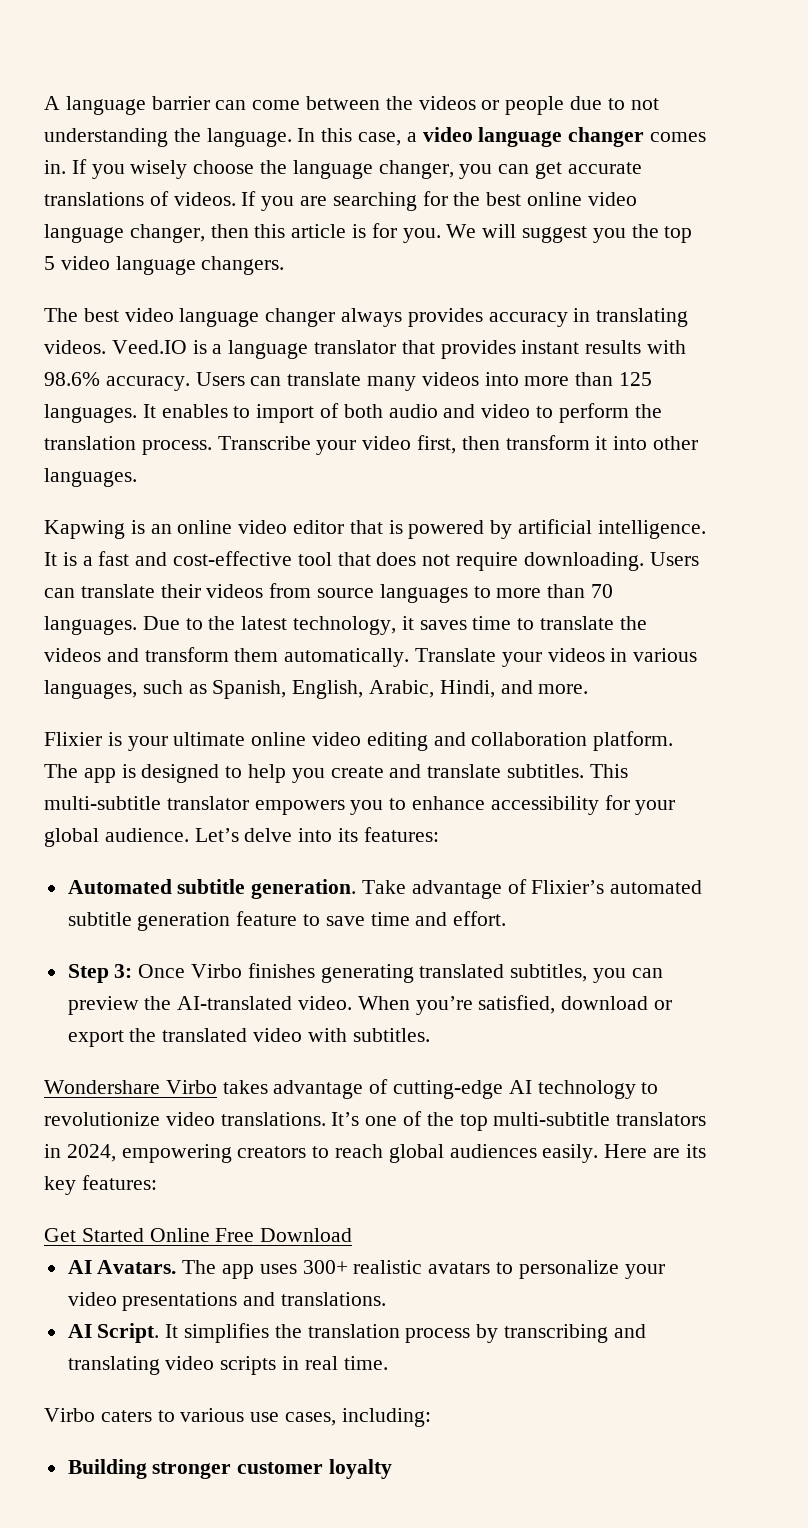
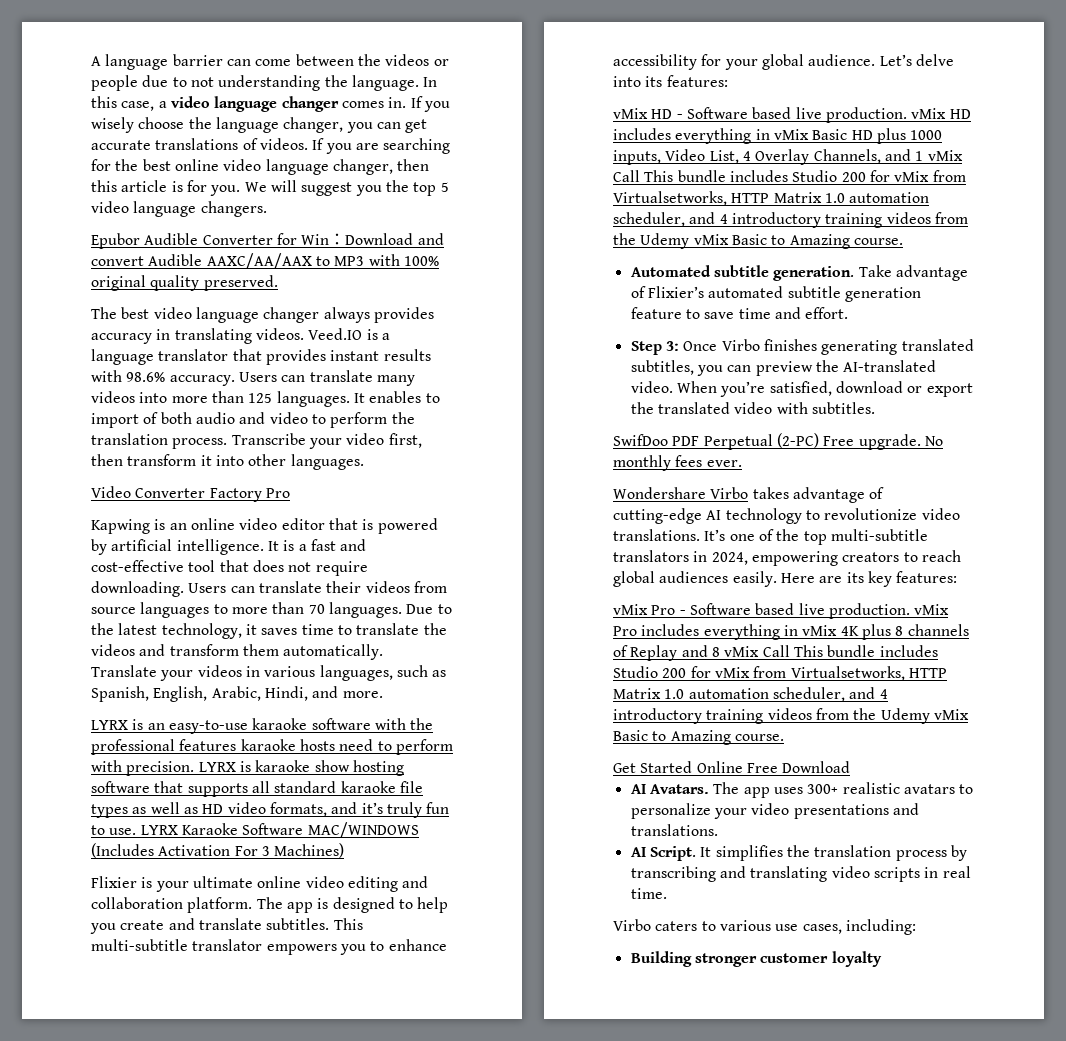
+ Epubor Audible Converter for Win：Download and convert Audible AAXC/AA/AAX to MP3 with 100% original quality preserved.
+ Video Converter Factory Pro
+ LYRX is an easy-to-use karaoke software with the professional features karaoke hosts need to perform with precision. LYRX is karaoke show hosting software that supports all standard karaoke file types as well as HD video formats, and it’s truly fun to use. LYRX Karaoke Software MAC/WINDOWS (Includes Activation For 3 Machines)
+ vMix HD - Software based live production. vMix HD includes everything in vMix Basic HD plus 1000 inputs, Video List, 4 Overlay Channels, and 1 vMix Call This bundle includes Studio 200 for vMix from Virtualsetworks, HTTP Matrix 1.0 automation scheduler, and 4 introductory training videos from the Udemy vMix Basic to Amazing course.
+ SwifDoo PDF Perpetual (2-PC) Free upgrade. No monthly fees ever.
+ vMix Pro - Software based live production. vMix Pro includes everything in vMix 4K plus 8 channels of Replay and 8 vMix Call This bundle includes Studio 200 for vMix from Virtualsetworks, HTTP Matrix 1.0 automation scheduler, and 4 introductory training videos from the Udemy vMix Basic to Amazing course.

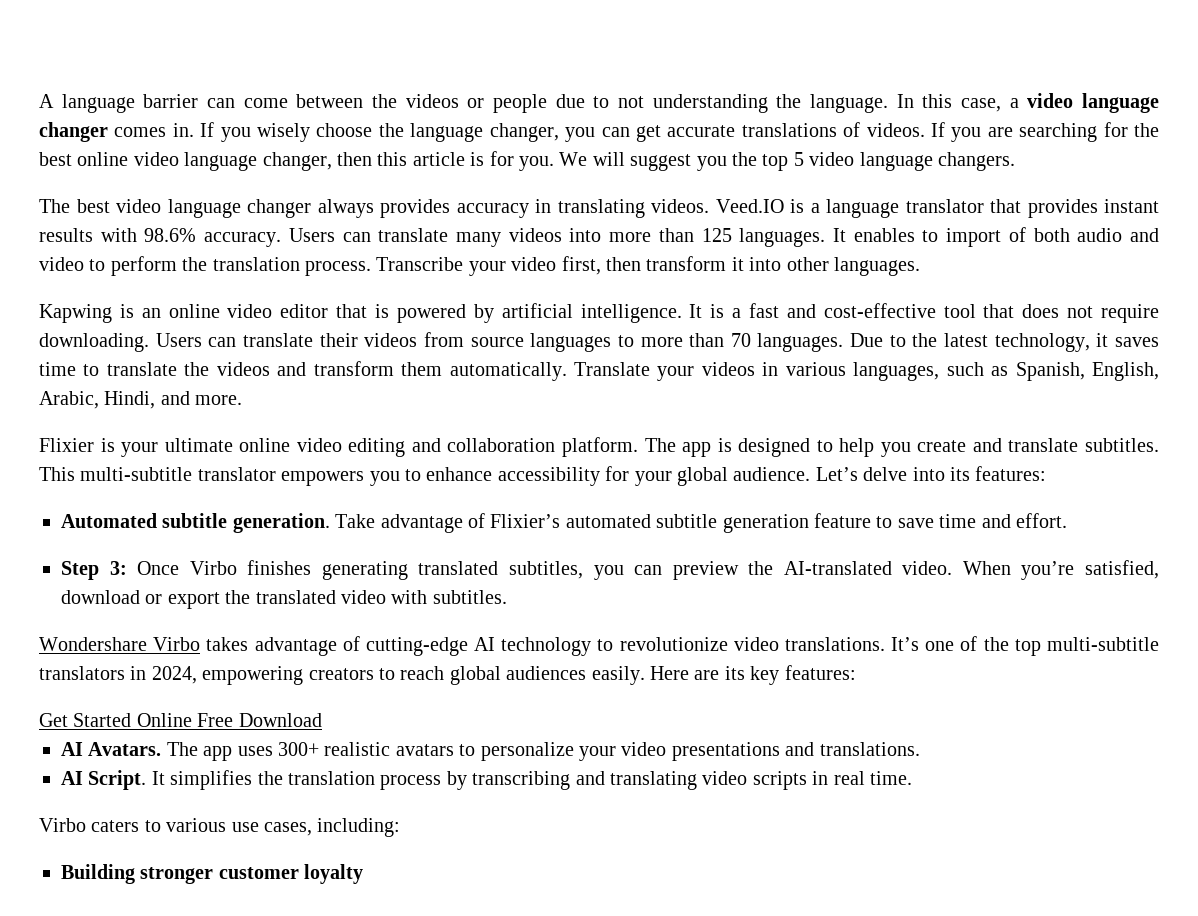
- Epubor Audible Converter for Win：Download and convert Audible AAXC/AA/AAX to MP3 with 100% original quality preserved.
- Video Converter Factory Pro
- LYRX is an easy-to-use karaoke software with the professional features karaoke hosts need to perform with precision. LYRX is karaoke show hosting software that supports all standard karaoke file types as well as HD video formats, and it’s truly fun to use. LYRX Karaoke Software MAC/WINDOWS (Includes Activation For 3 Machines)
- vMix HD - Software based live production. vMix HD includes everything in vMix Basic HD plus 1000 inputs, Video List, 4 Overlay Channels, and 1 vMix Call This bundle includes Studio 200 for vMix from Virtualsetworks, HTTP Matrix 1.0 automation scheduler, and 4 introductory training videos from the Udemy vMix Basic to Amazing course.
- SwifDoo PDF Perpetual (2-PC) Free upgrade. No monthly fees ever.
- vMix Pro - Software based live production. vMix Pro includes everything in vMix 4K plus 8 channels of Replay and 8 vMix Call This bundle includes Studio 200 for vMix from Virtualsetworks, HTTP Matrix 1.0 automation scheduler, and 4 introductory training videos from the Udemy vMix Basic to Amazing course.

